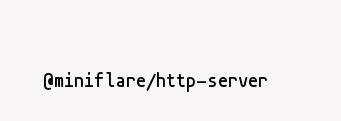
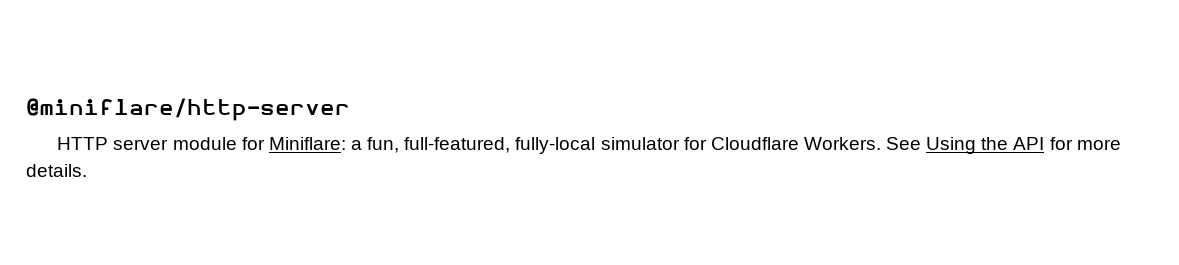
+ HTTP server module for Miniflare: a fun, full-featured, fully-local simulator for Cloudflare Workers. See Using the API for more details.

